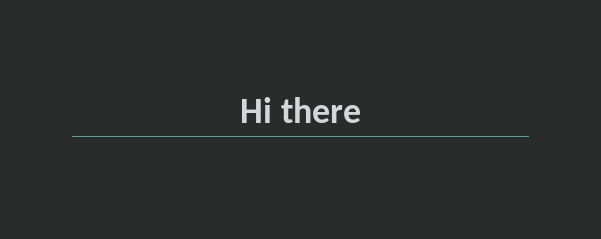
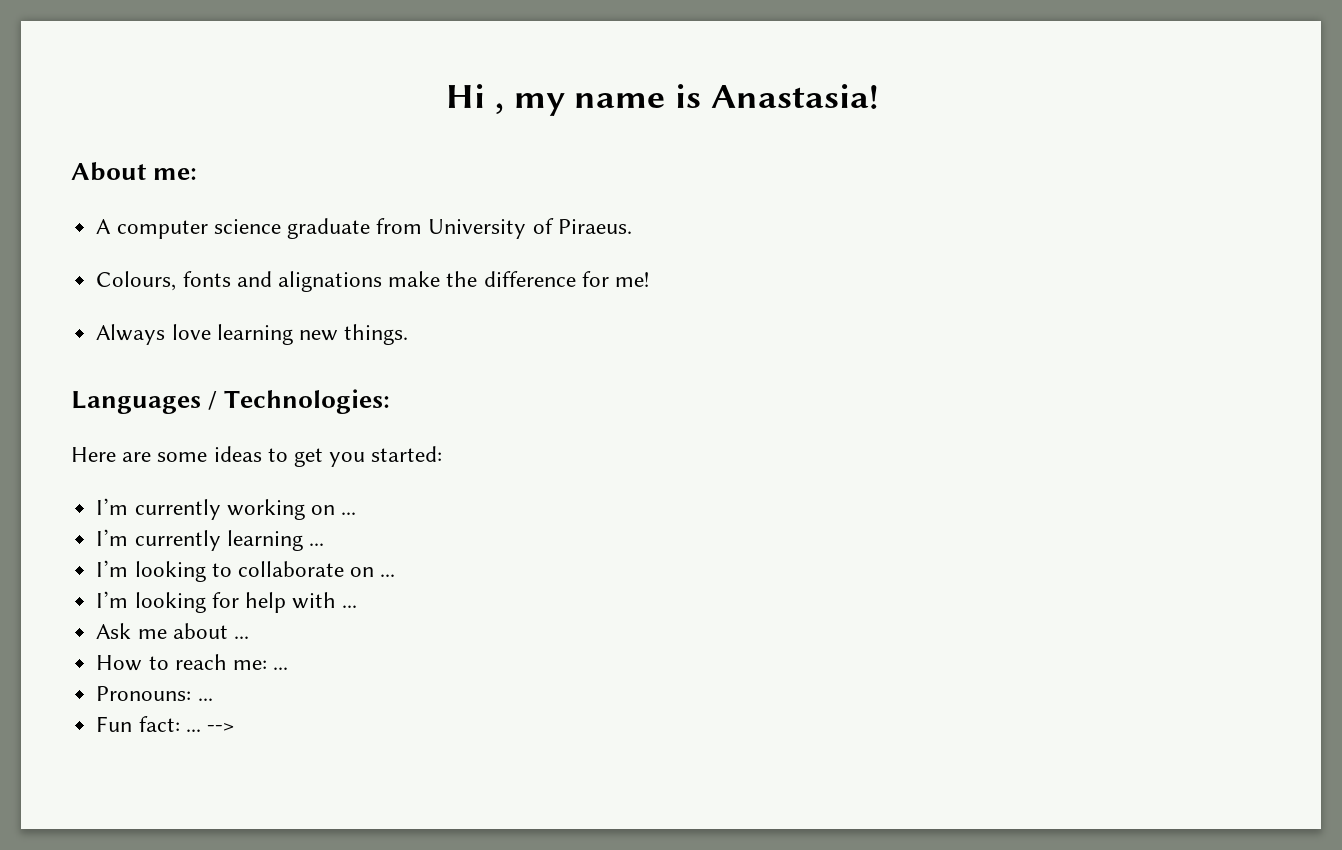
- Hi there
+ Hi , my name is Anastasia!
+ About me:
+ A computer science graduate from University of Piraeus.
+ Colours, fonts and alignations make the difference for me!
+ Always love learning new things.
+ Languages / Technologies:
+ Here are some ideas to get you started:
+ I’m currently working on ...
+ I’m currently learning ...
+ I’m looking to collaborate on ...
+ I’m looking for help with ...
+ Ask me about ...
+ How to reach me: ...
+ Pronouns: ...
+ Fun fact: ... -->

